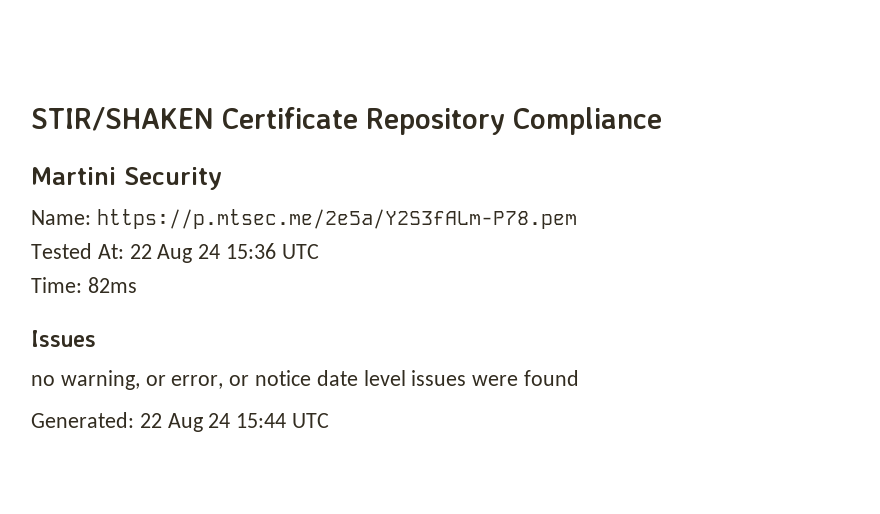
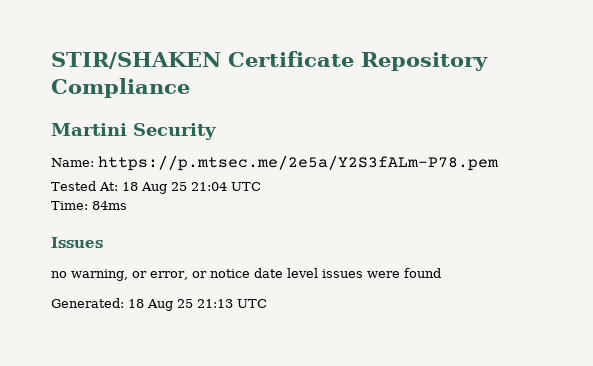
- Tested At: 22 Aug 24 15:36 UTC
+ Tested At: 18 Aug 25 21:04 UTC
- Time: 82ms
+ Time: 84ms
- Generated: 22 Aug 24 15:44 UTC
+ Generated: 18 Aug 25 21:13 UTC

